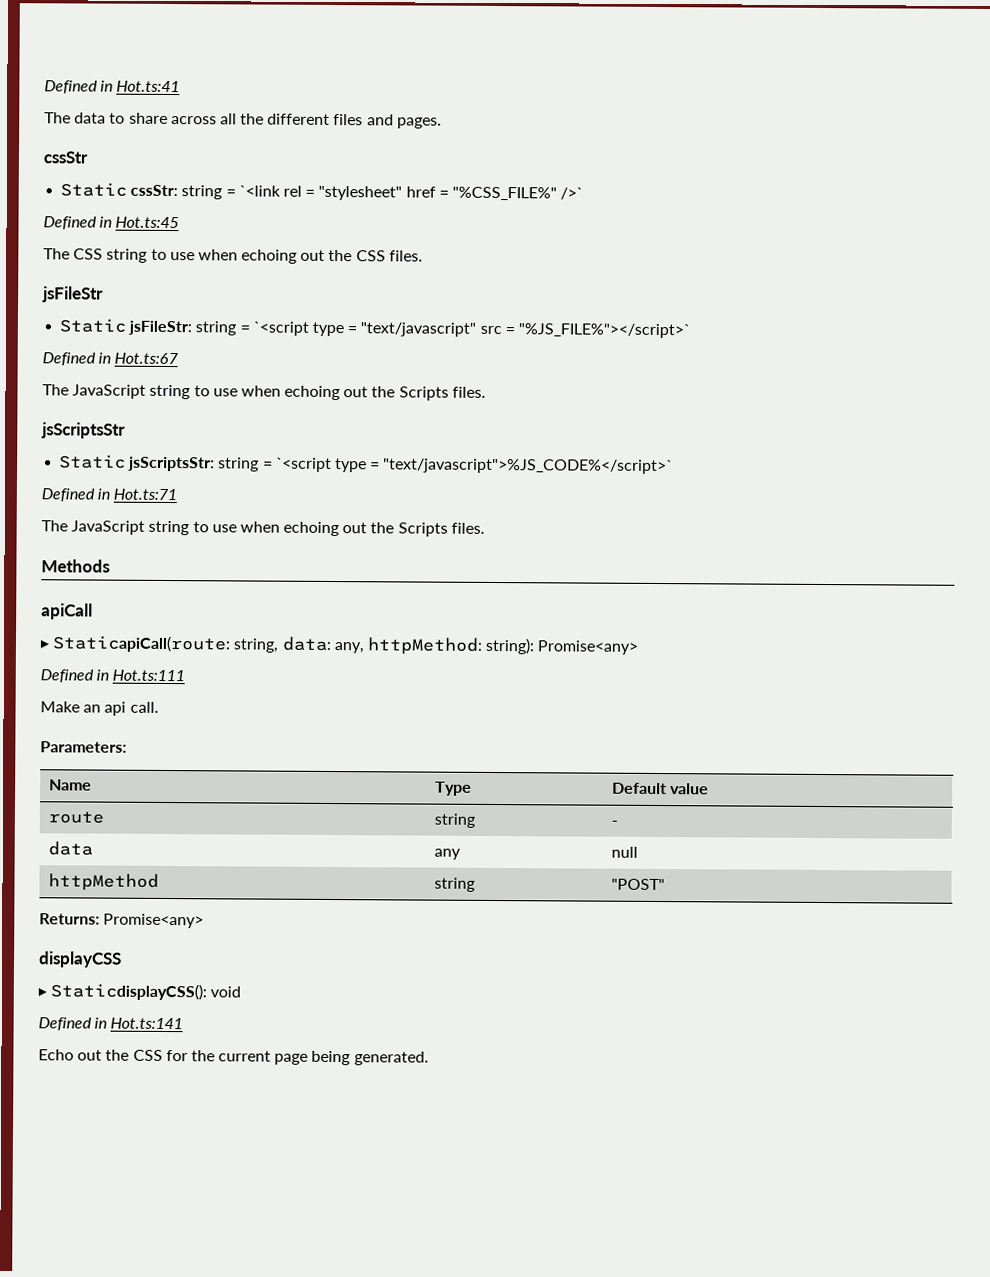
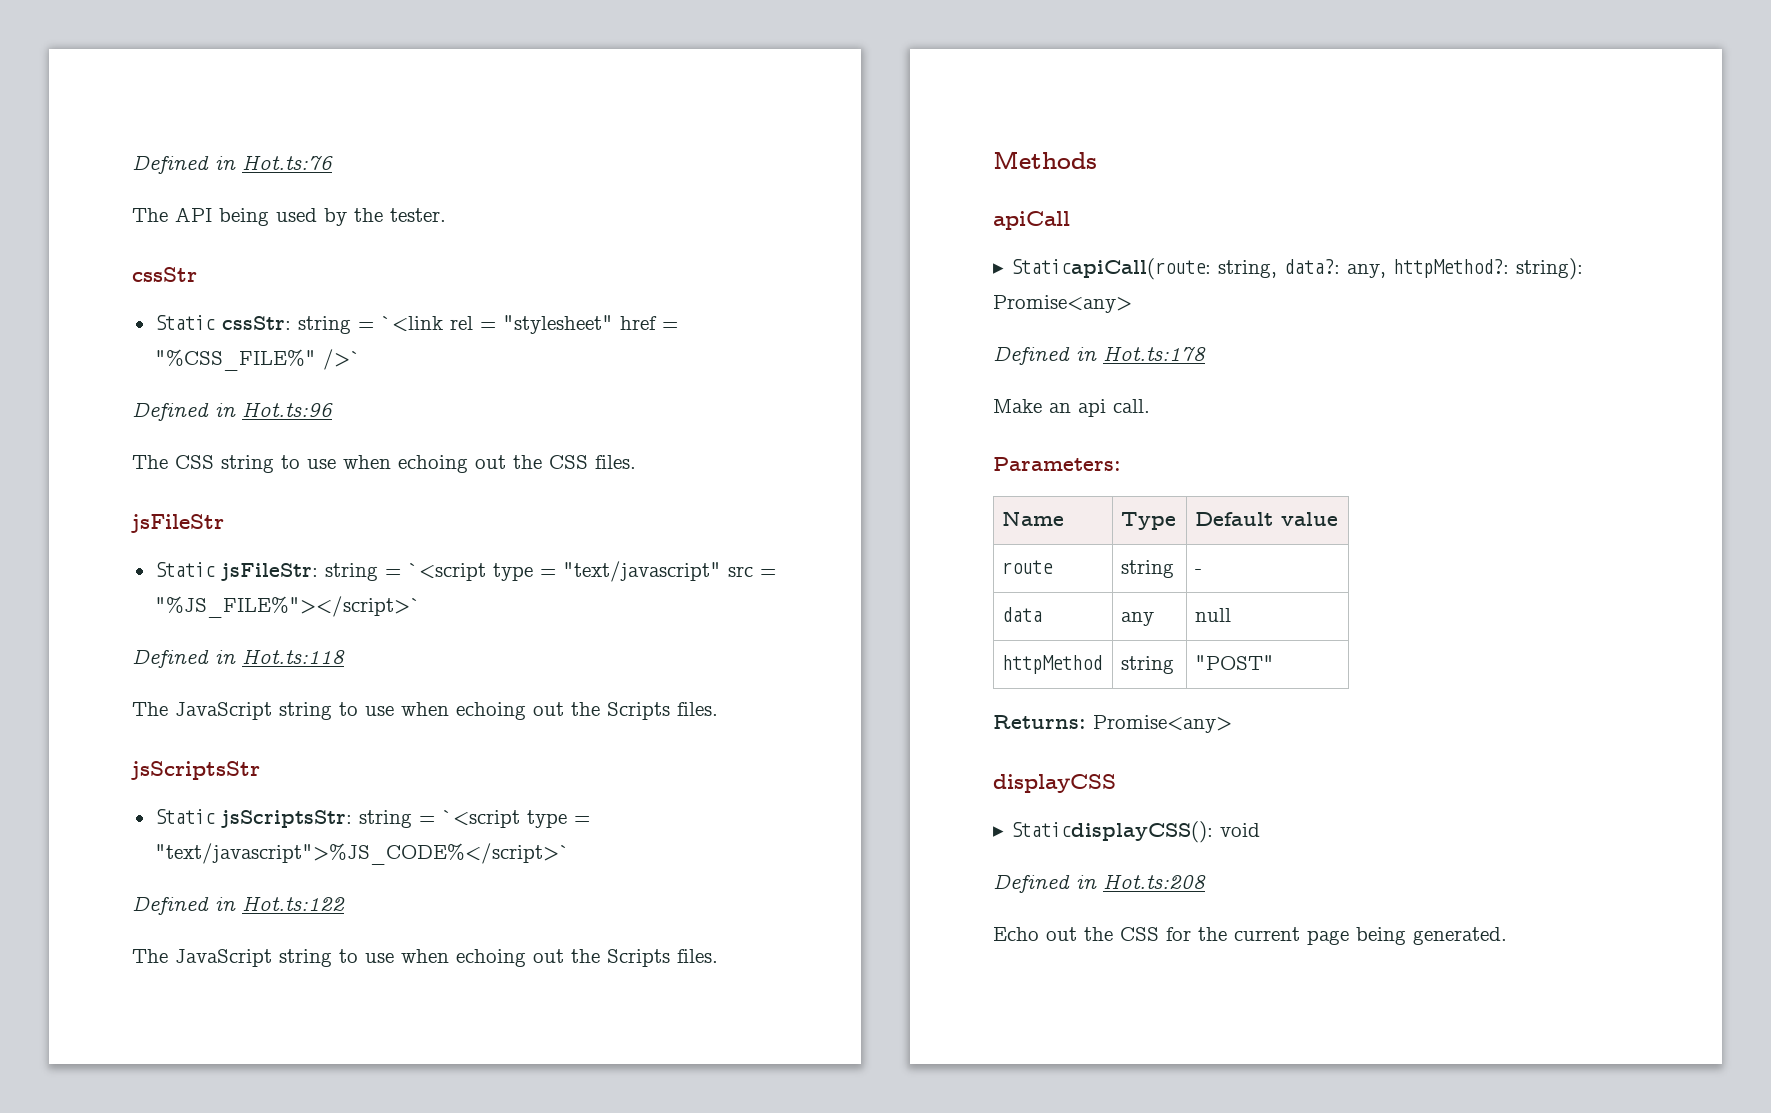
- Defined in Hot.ts:41
- The data to share across all the different files and pages.
+ Defined in Hot.ts:76
+ The API being used by the tester.
- Defined in Hot.ts:45
+ Defined in Hot.ts:96
- Defined in Hot.ts:67
+ Defined in Hot.ts:118
- Defined in Hot.ts:71
+ Defined in Hot.ts:122
- ▸ StaticapiCall(route: string, data: any, httpMethod: string): Promise<any>
+ ▸ StaticapiCall(route: string, data?: any, httpMethod?: string): Promise<any>
- Defined in Hot.ts:111
+ Defined in Hot.ts:178
- Defined in Hot.ts:141
+ Defined in Hot.ts:208

